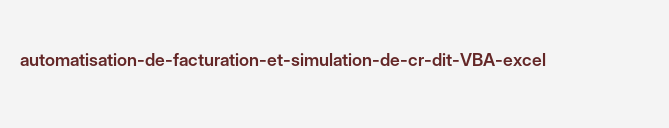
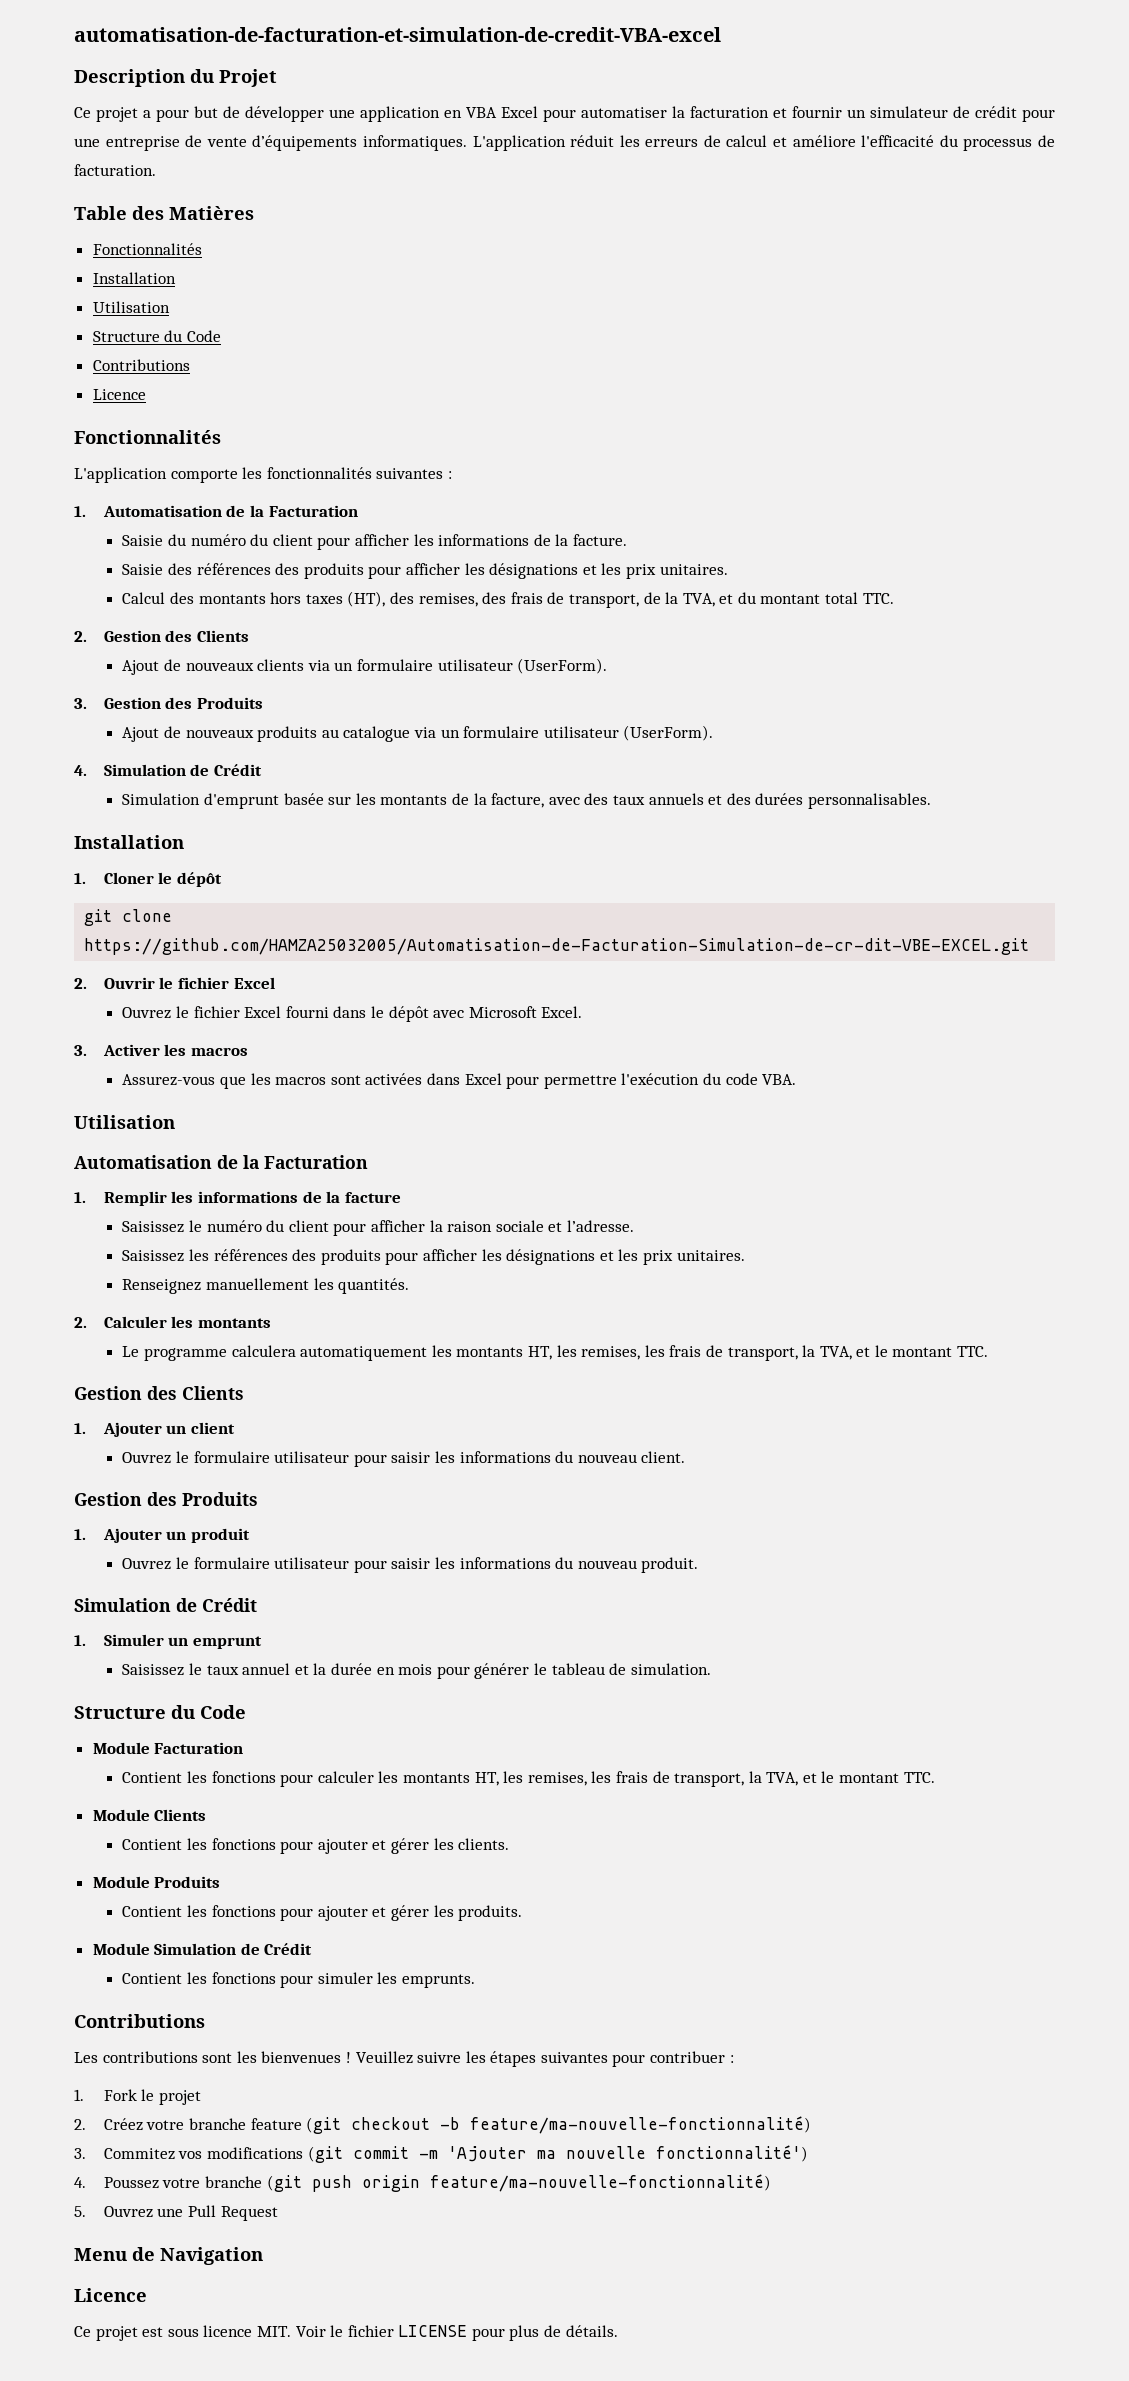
- automatisation-de-facturation-et-simulation-de-cr-dit-VBA-excel
+ automatisation-de-facturation-et-simulation-de-credit-VBA-excel
+ Description du Projet
+ Ce projet a pour but de développer une application en VBA Excel pour automatiser la facturation et fournir un simulateur de crédit pour une entreprise de vente d’équipements informatiques. L'application réduit les erreurs de calcul et améliore l'efficacité du processus de facturation.
+ Table des Matières
+ Fonctionnalités
+ Installation
+ Utilisation
+ Structure du Code
+ Contributions
+ Licence
+ Fonctionnalités
+ L'application comporte les fonctionnalités suivantes :
+ 1. Automatisation de la Facturation
+ Saisie du numéro du client pour afficher les informations de la facture.
+ Saisie des références des produits pour afficher les désignations et les prix unitaires.
+ Calcul des montants hors taxes (HT), des remises, des frais de transport, de la TVA, et du montant total TTC.
+ 2. Gestion des Clients
+ Ajout de nouveaux clients via un formulaire utilisateur (UserForm).
+ 3. Gestion des Produits
+ Ajout de nouveaux produits au catalogue via un formulaire utilisateur (UserForm).
+ 4. Simulation de Crédit
+ Simulation d'emprunt basée sur les montants de la facture, avec des taux annuels et des durées personnalisables.
+ Installation
+ 1. Cloner le dépôt
+ git clone https://github.com/HAMZA25032005/Automatisation-de-Facturation-Simulation-de-cr-dit-VBE-EXCEL.git
+ 2. Ouvrir le fichier Excel
+ Ouvrez le fichier Excel fourni dans le dépôt avec Microsoft Excel.
+ 3. Activer les macros
+ Assurez-vous que les macros sont activées dans Excel pour permettre l'exécution du code VBA.
+ Utilisation
+ Automatisation de la Facturation
+ 1. Remplir les informations de la facture
+ Saisissez le numéro du client pour afficher la raison sociale et l’adresse.
+ Saisissez les références des produits pour afficher les désignations et les prix unitaires.
+ Renseignez manuellement les quantités.
+ 2. Calculer les montants
+ Le programme calculera automatiquement les montants HT, les remises, les frais de transport, la TVA, et le montant TTC.
+ Gestion des Clients
+ 1. Ajouter un client
+ Ouvrez le formulaire utilisateur pour saisir les informations du nouveau client.
+ Gestion des Produits
+ 1. Ajouter un produit
+ Ouvrez le formulaire utilisateur pour saisir les informations du nouveau produit.
+ Simulation de Crédit
+ 1. Simuler un emprunt
+ Saisissez le taux annuel et la durée en mois pour générer le tableau de simulation.
+ Structure du Code
+ Module Facturation
+ Contient les fonctions pour calculer les montants HT, les remises, les frais de transport, la TVA, et le montant TTC.
+ Module Clients
+ Contient les fonctions pour ajouter et gérer les clients.
+ Module Produits
+ Contient les fonctions pour ajouter et gérer les produits.
+ Module Simulation de Crédit
+ Contient les fonctions pour simuler les emprunts.
+ Contributions
+ Les contributions sont les bienvenues ! Veuillez suivre les étapes suivantes pour contribuer :
+ 1. Fork le projet
+ 2. Créez votre branche feature (git checkout -b feature/ma-nouvelle-fonctionnalité)
+ 3. Commitez vos modifications (git commit -m 'Ajouter ma nouvelle fonctionnalité')
+ 4. Poussez votre branche (git push origin feature/ma-nouvelle-fonctionnalité)
+ 5. Ouvrez une Pull Request
+ Menu de Navigation
+ Licence
+ Ce projet est sous licence MIT. Voir le fichier LICENSE pour plus de détails.

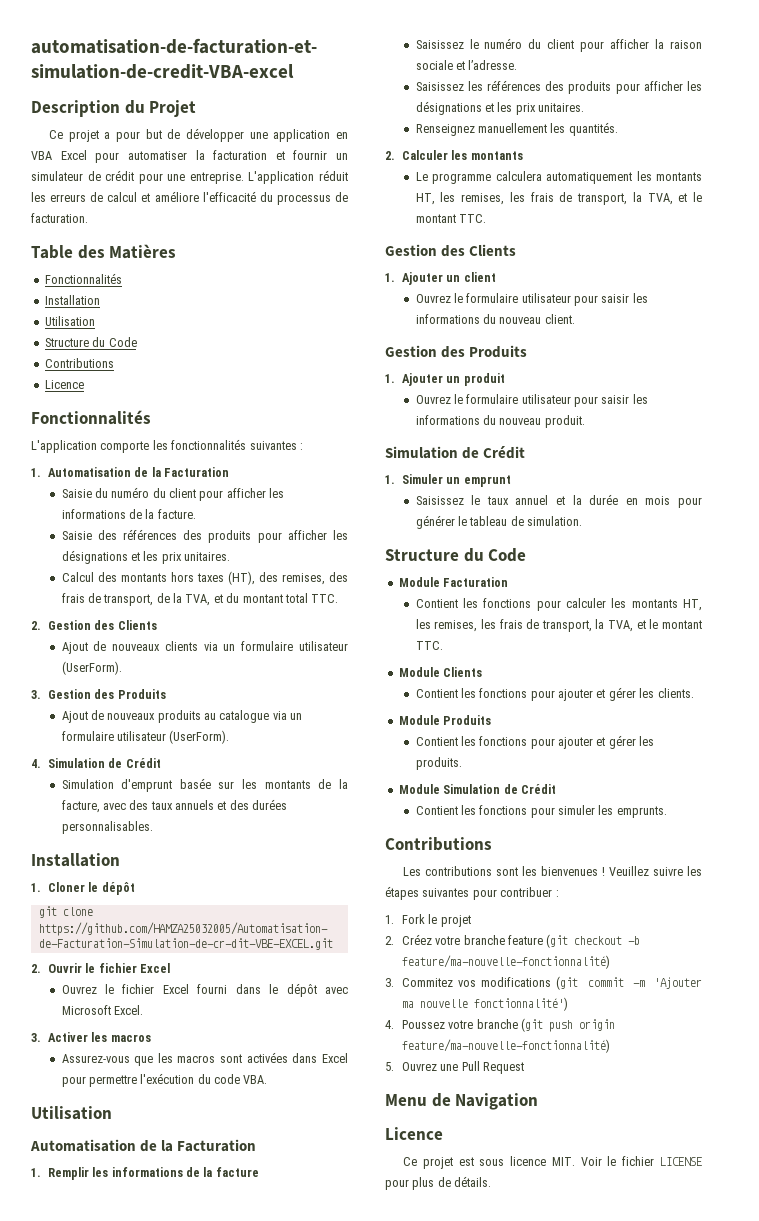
- Ce projet a pour but de développer une application en VBA Excel pour automatiser la facturation et fournir un simulateur de crédit pour une entreprise de vente d’équipements informatiques.
+ Ce projet a pour but de développer une application en VBA Excel pour automatiser la facturation et fournir un simulateur de crédit pour une entreprise.

